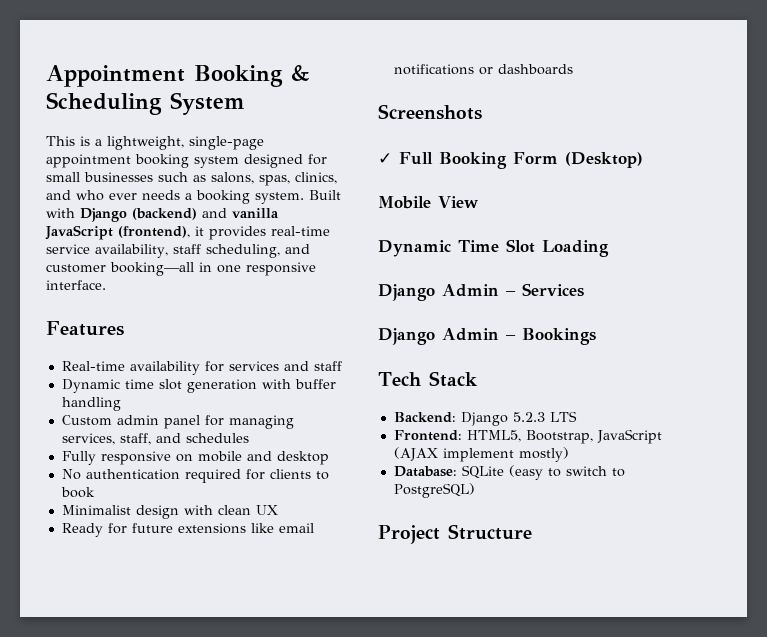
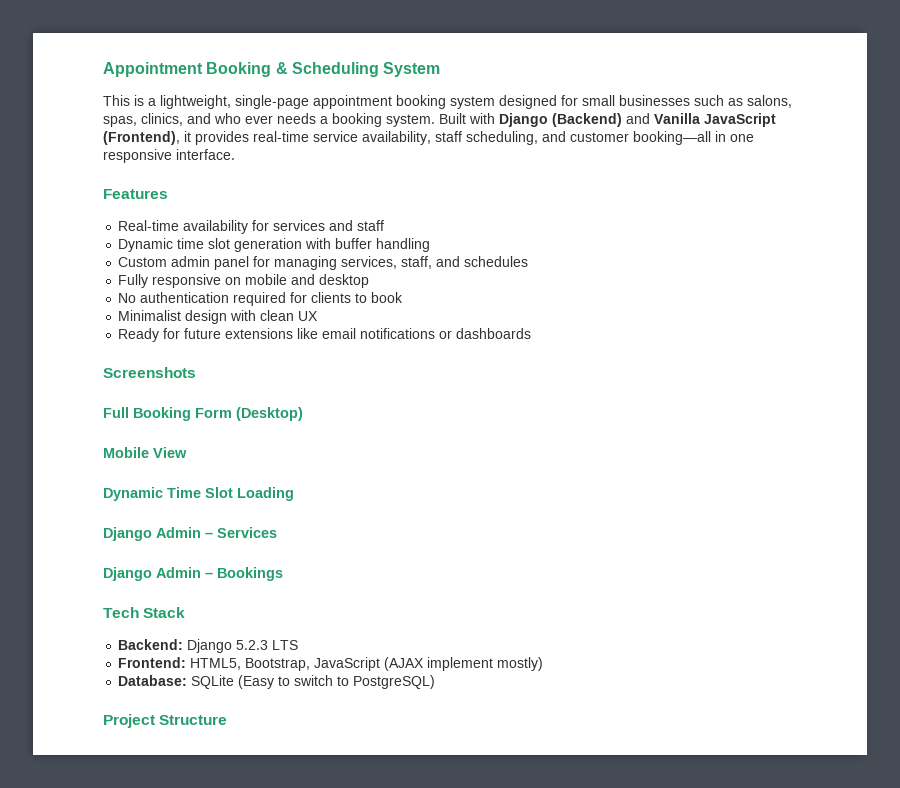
- Built with Django (backend) and vanilla JavaScript (frontend), it provides real-time service availability, staff scheduling, and customer booking—all in one responsive interface.
+ Built with Django (Backend) and Vanilla JavaScript (Frontend), it provides real-time service availability, staff scheduling, and customer booking—all in one responsive interface.
- ✓ Full Booking Form (Desktop)
+ Full Booking Form (Desktop)
- Database: SQLite (easy to switch to PostgreSQL)
+ Database: SQLite (Easy to switch to PostgreSQL)

